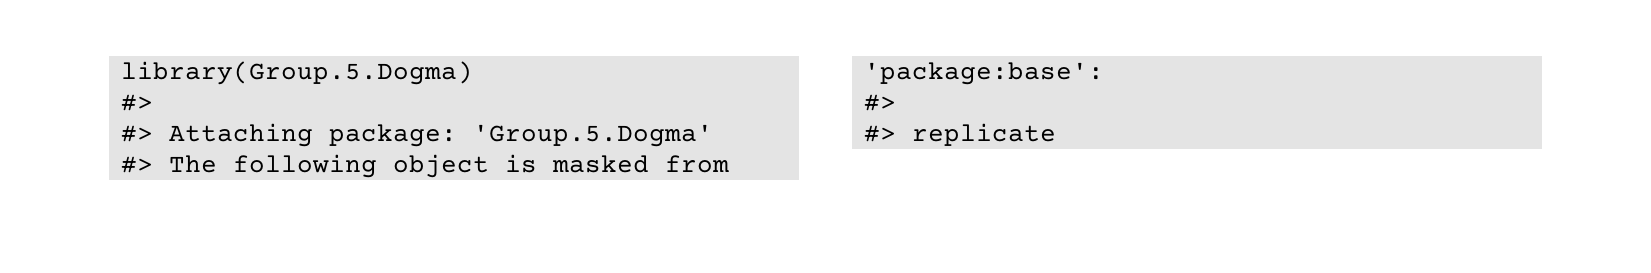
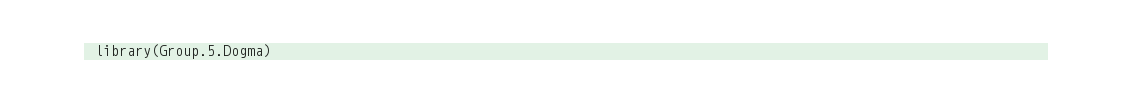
  library(Group.5.Dogma)
- #>
- #> Attaching package: 'Group.5.Dogma'
- #> The following object is masked from 'package:base':
- #>
- #> replicate

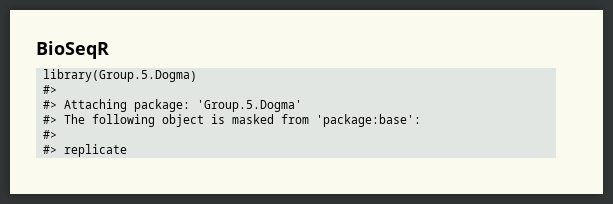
+ BioSeqR
  library(Group.5.Dogma)
+ #>
+ #> Attaching package: 'Group.5.Dogma'
+ #> The following object is masked from 'package:base':
+ #>
+ #> replicate

